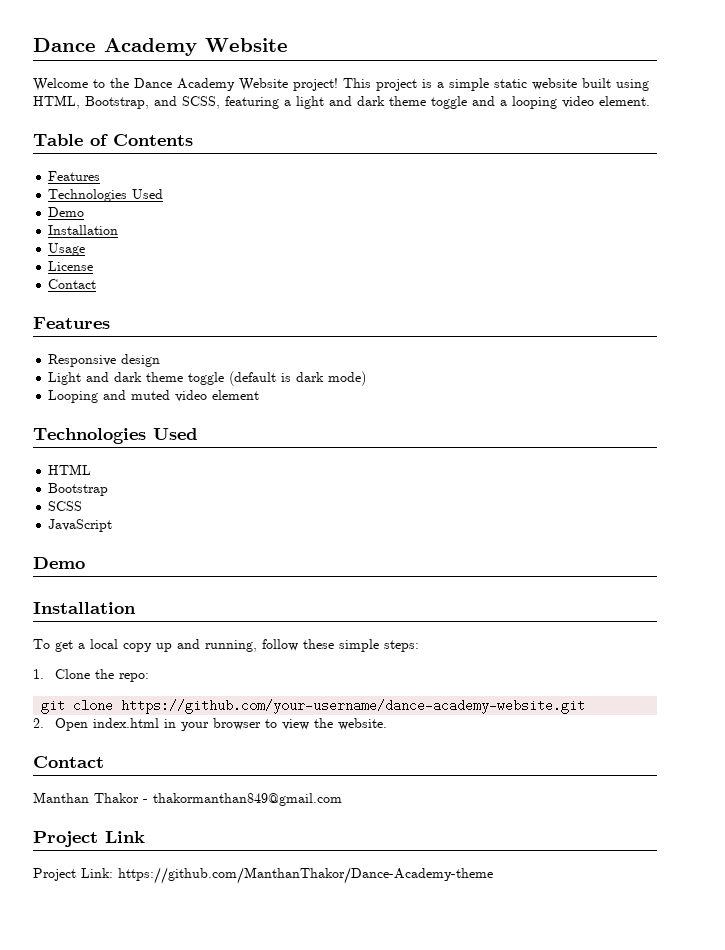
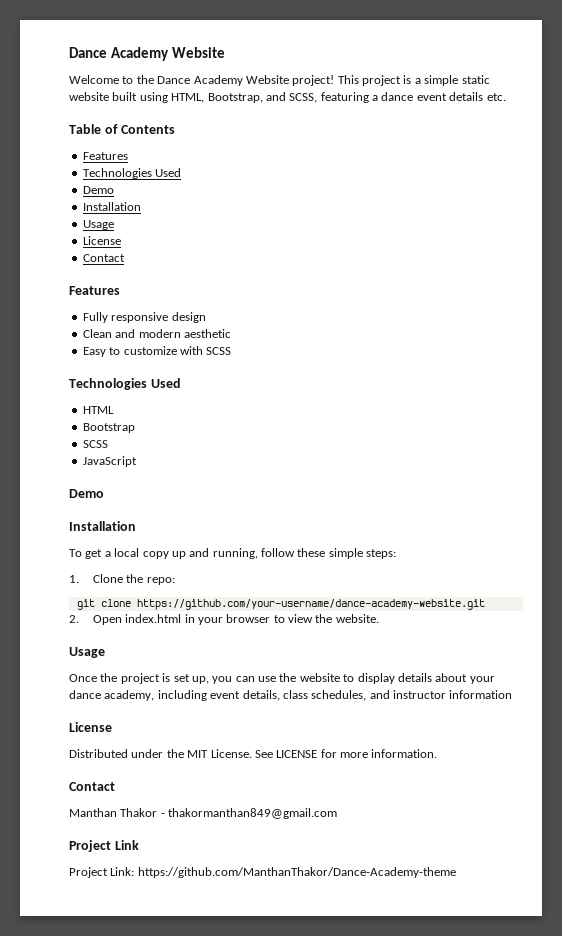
- This project is a simple static website built using HTML, Bootstrap, and SCSS, featuring a light and dark theme toggle and a looping video element.
+ This project is a simple static website built using HTML, Bootstrap, and SCSS, featuring a dance event details etc.
- Responsive design
+ Fully responsive design
- Light and dark theme toggle (default is dark mode)
- Looping and muted video element
+ Clean and modern aesthetic
+ Easy to customize with SCSS
  2. Open index.html in your browser to view the website.
+ Usage
+ Once the project is set up, you can use the website to display details about your dance academy, including event details, class schedules, and instructor information
+ License
+ Distributed under the MIT License. See LICENSE for more information.

